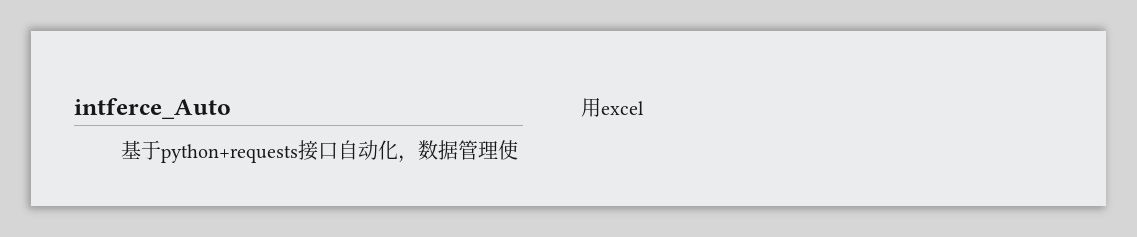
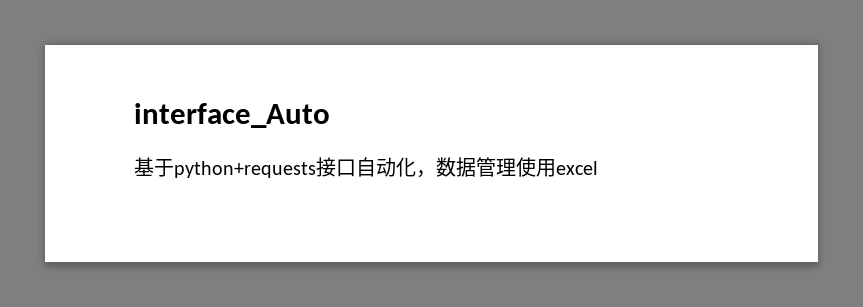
- intferce_Auto
+ interface_Auto

